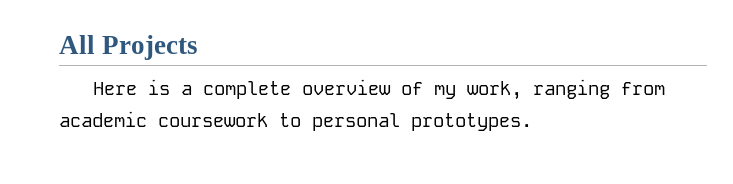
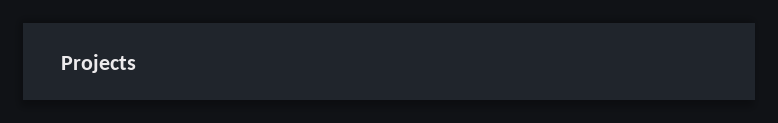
- All Projects
+ Projects
- Here is a complete overview of my work, ranging from academic coursework to personal prototypes.

